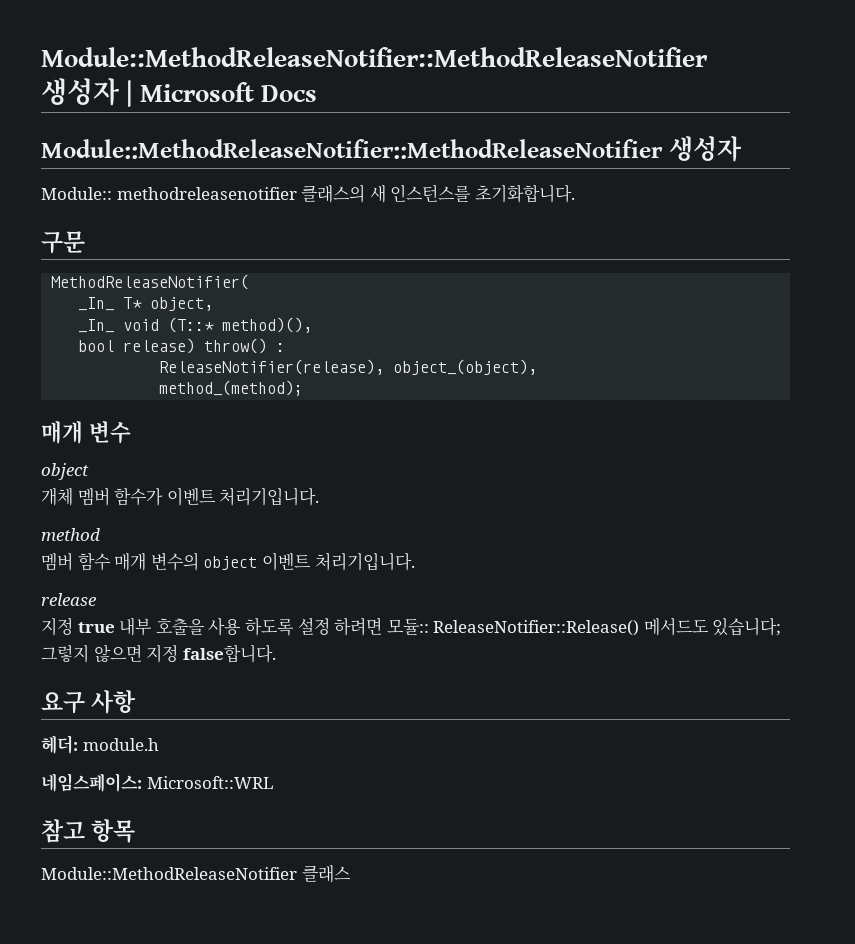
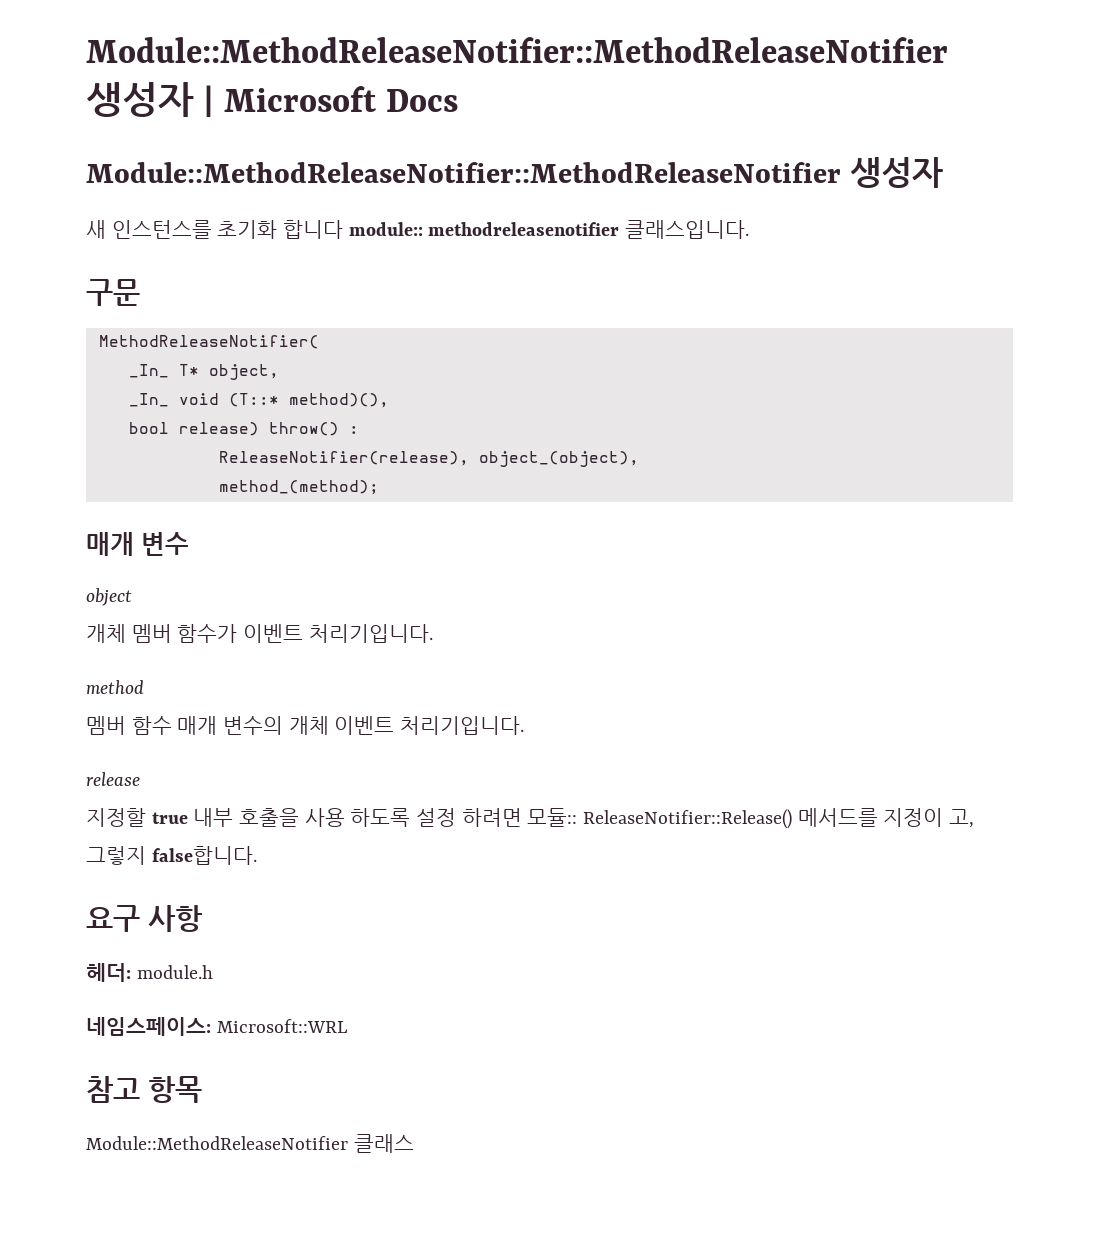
- Module:: methodreleasenotifier 클래스의 새 인스턴스를 초기화합니다.
+ 새 인스턴스를 초기화 합니다 module:: methodreleasenotifier 클래스입니다.
- 멤버 함수 매개 변수의 object 이벤트 처리기입니다.
+ 멤버 함수 매개 변수의 개체 이벤트 처리기입니다.
- 지정 true 내부 호출을 사용 하도록 설정 하려면 모듈:: ReleaseNotifier::Release() 메서드도 있습니다; 그렇지 않으면 지정 false합니다.
+ 지정할 true 내부 호출을 사용 하도록 설정 하려면 모듈:: ReleaseNotifier::Release() 메서드를 지정이 고, 그렇지 false합니다.

